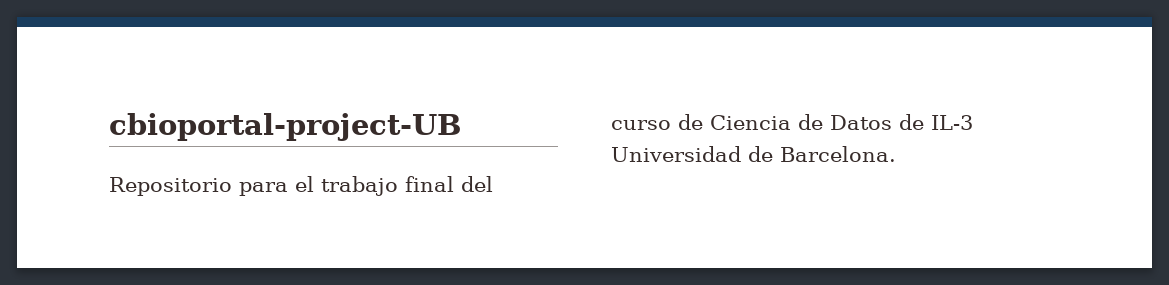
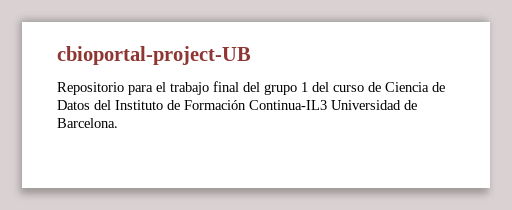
- Repositorio para el trabajo final del curso de Ciencia de Datos de IL-3 Universidad de Barcelona.
+ Repositorio para el trabajo final del grupo 1 del curso de Ciencia de Datos del Instituto de Formación Continua-IL3 Universidad de Barcelona.

